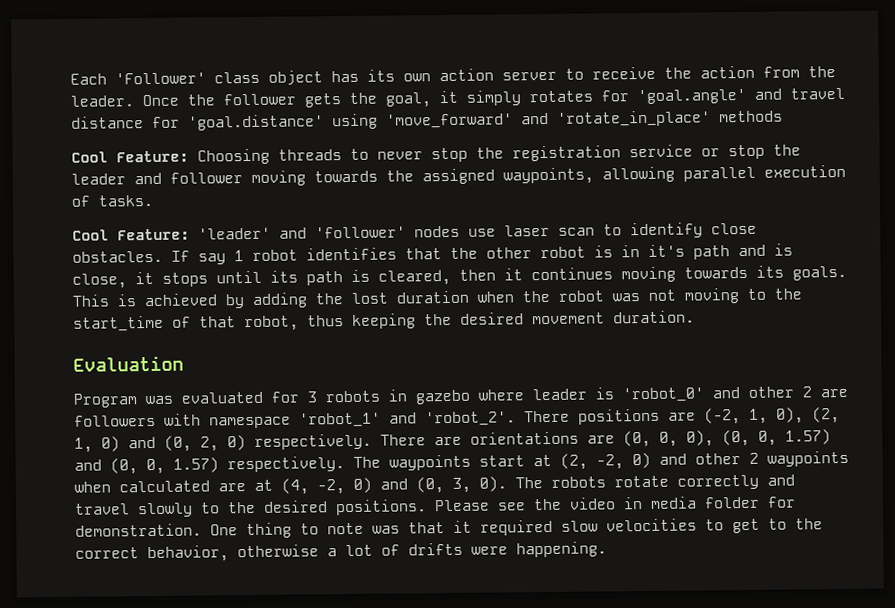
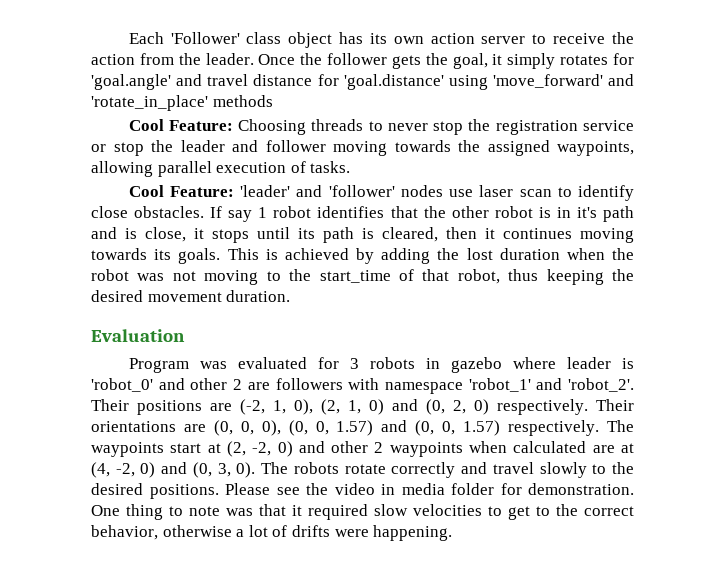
- There positions are (-2, 1, 0), (2, 1, 0) and (0, 2, 0) respectively.
+ Their positions are (-2, 1, 0), (2, 1, 0) and (0, 2, 0) respectively.
- There are orientations are (0, 0, 0), (0, 0, 1.57) and (0, 0, 1.57) respectively.
+ Their orientations are (0, 0, 0), (0, 0, 1.57) and (0, 0, 1.57) respectively.

